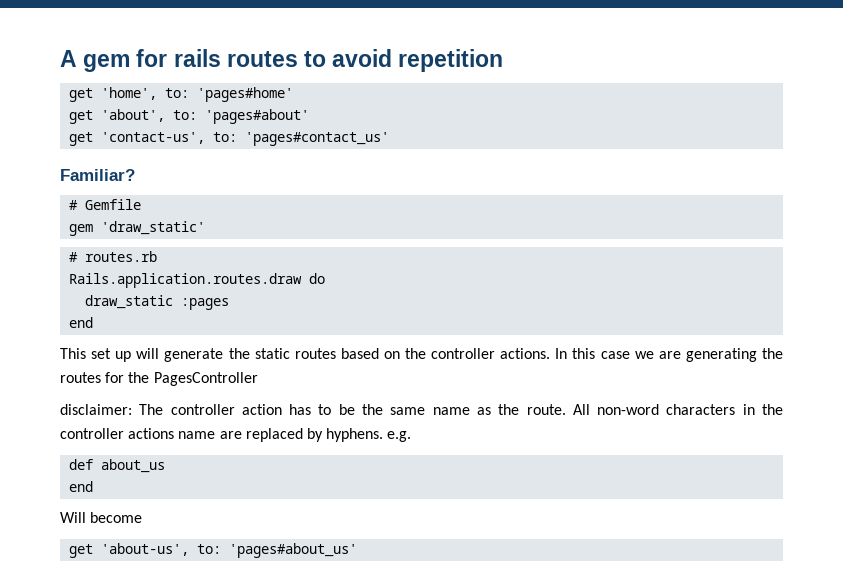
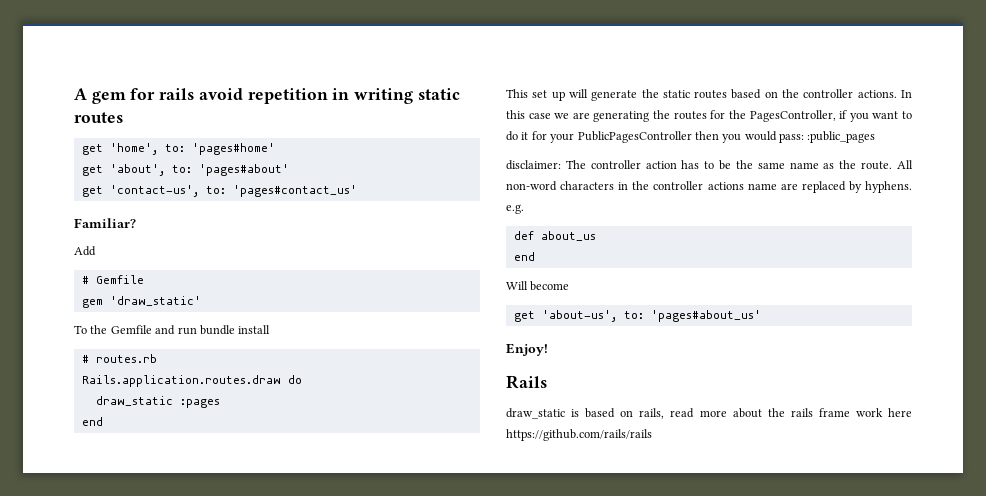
- A gem for rails routes to avoid repetition
+ A gem for rails avoid repetition in writing static routes
+ Add
+ To the Gemfile and run bundle install
- In this case we are generating the routes for the PagesController
+ In this case we are generating the routes for the PagesController, if you want to do it for your PublicPagesController then you would pass: :public_pages
+ Enjoy!
+ Rails
+ draw_static is based on rails, read more about the rails frame work here https://github.com/rails/rails

